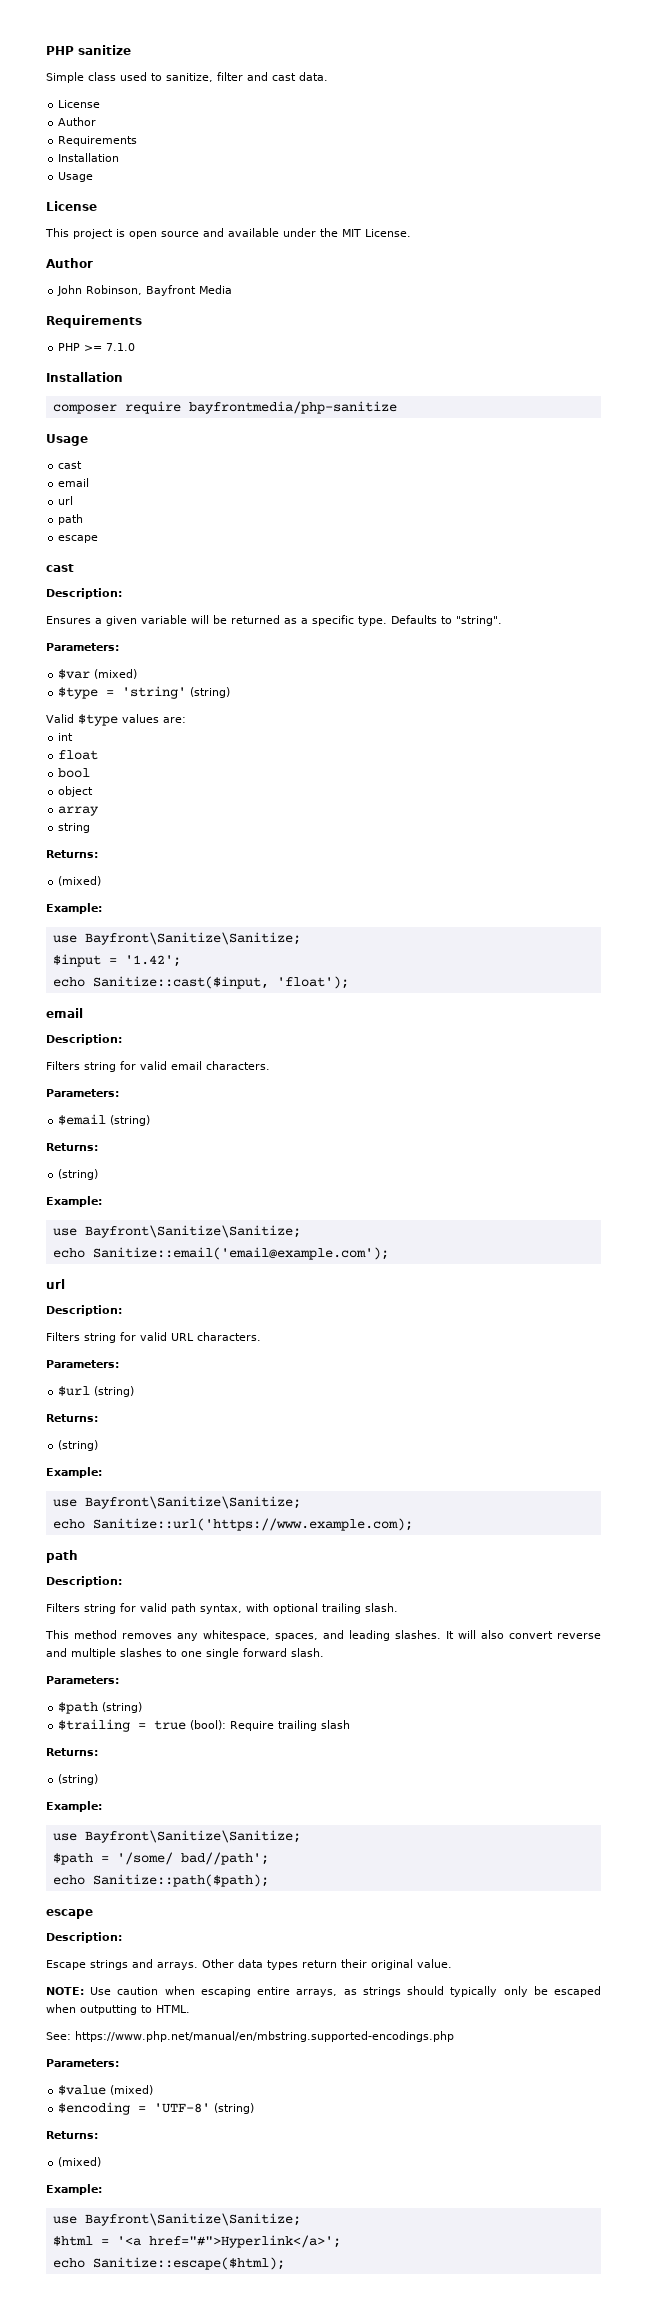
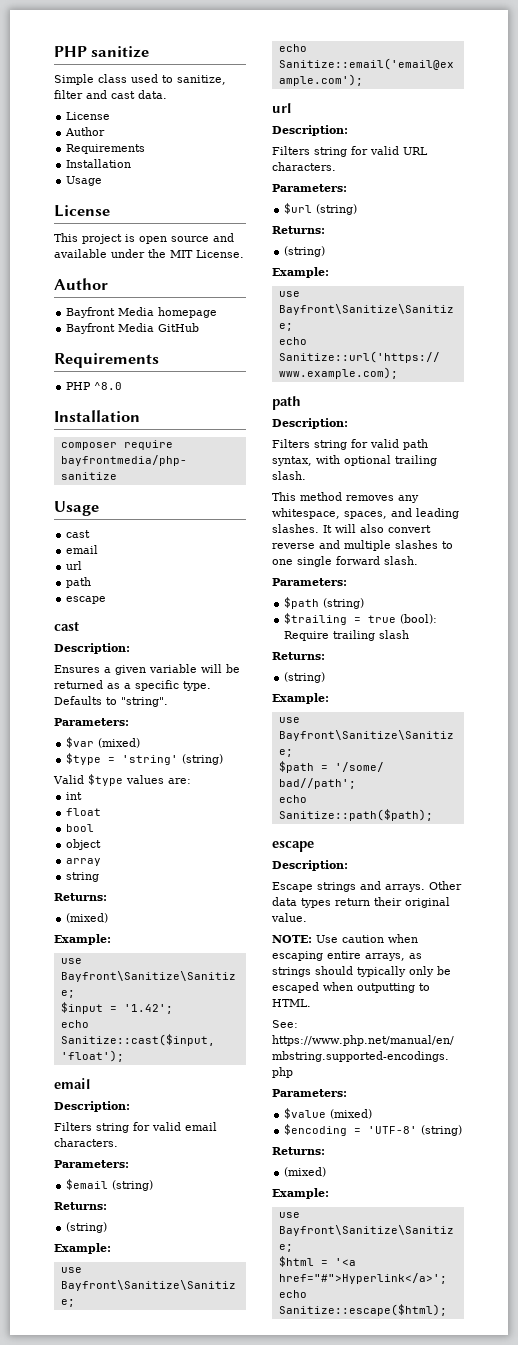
- John Robinson, Bayfront Media
+ Bayfront Media homepage
+ Bayfront Media GitHub
- PHP >= 7.1.0
+ PHP ^8.0

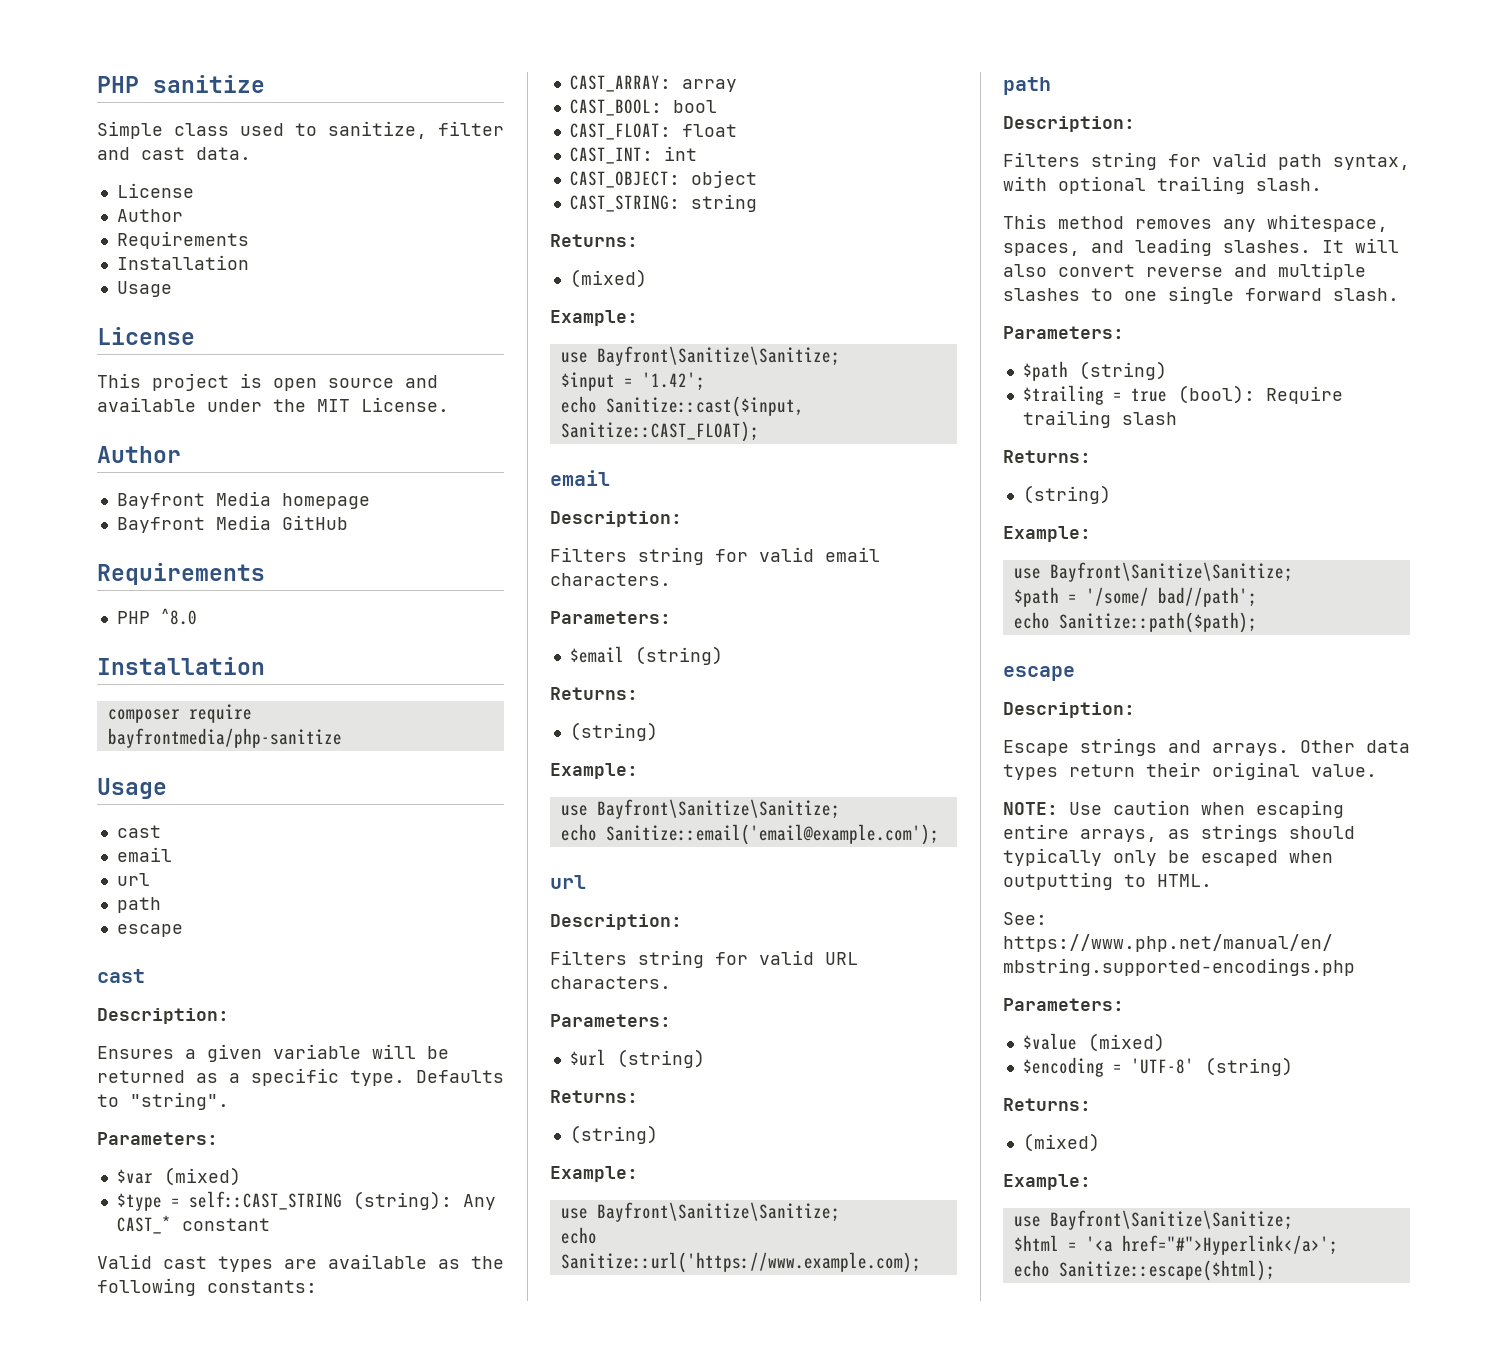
- $type = 'string' (string)
- Valid $type values are:
- int
+ $type = self::CAST_STRING (string): Any CAST_* constant
+ Valid cast types are available as the following constants:
+ CAST_ARRAY: array
+ CAST_BOOL: bool
+ CAST_FLOAT: float
+ CAST_INT: int
- float
- bool
- object
+ CAST_OBJECT: object
- array
- string
+ CAST_STRING: string
- echo Sanitize::cast($input, 'float');
+ echo Sanitize::cast($input, Sanitize::CAST_FLOAT);

